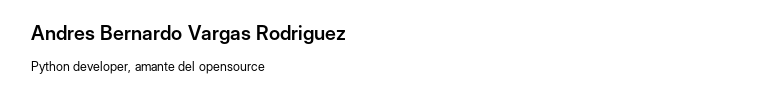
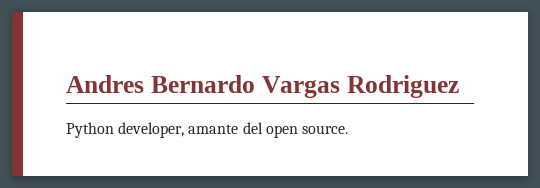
- Python developer, amante del opensource
+ Python developer, amante del open source.

